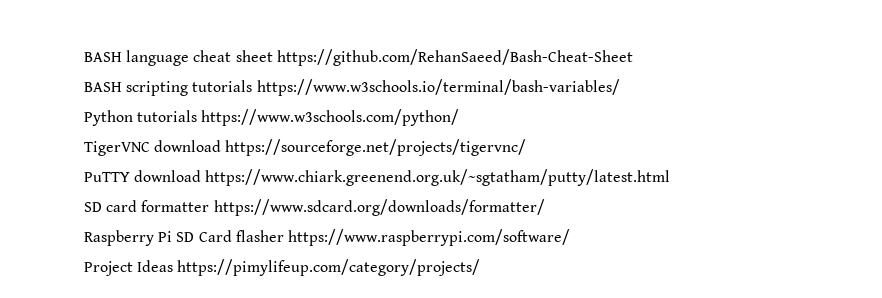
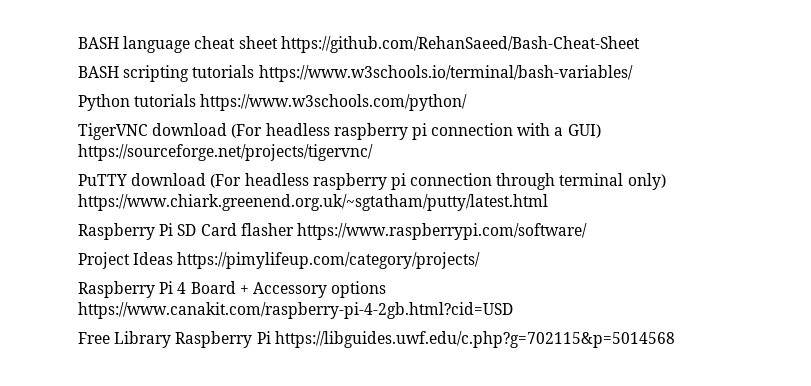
- TigerVNC download https://sourceforge.net/projects/tigervnc/
- PuTTY download https://www.chiark.greenend.org.uk/~sgtatham/putty/latest.html
- SD card formatter https://www.sdcard.org/downloads/formatter/
+ TigerVNC download (For headless raspberry pi connection with a GUI) https://sourceforge.net/projects/tigervnc/
+ PuTTY download (For headless raspberry pi connection through terminal only) https://www.chiark.greenend.org.uk/~sgtatham/putty/latest.html
+ Raspberry Pi 4 Board + Accessory options https://www.canakit.com/raspberry-pi-4-2gb.html?cid=USD
+ Free Library Raspberry Pi https://libguides.uwf.edu/c.php?g=702115&p=5014568

